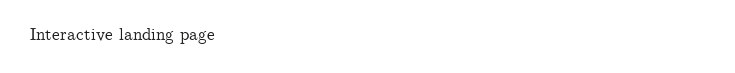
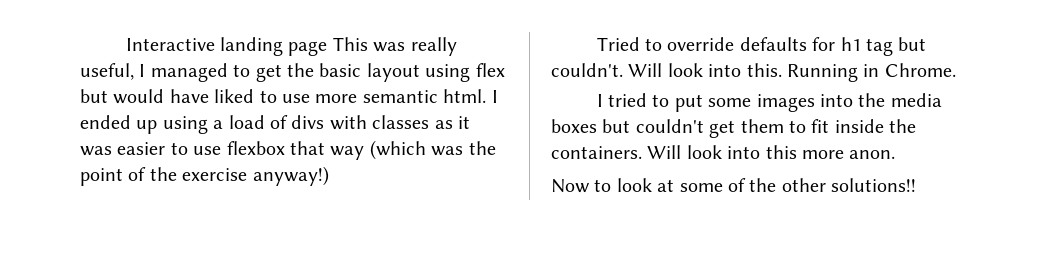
- Interactive landing page
+ Interactive landing page This was really useful, I managed to get the basic layout using flex but would have liked to use more semantic html. I ended up using a load of divs with classes as it was easier to use flexbox that way (which was the point of the exercise anyway!)
+ Tried to override defaults for h1 tag but couldn't. Will look into this. Running in Chrome.
+ I tried to put some images into the media boxes but couldn't get them to fit inside the containers. Will look into this more anon.
+ Now to look at some of the other solutions!!

